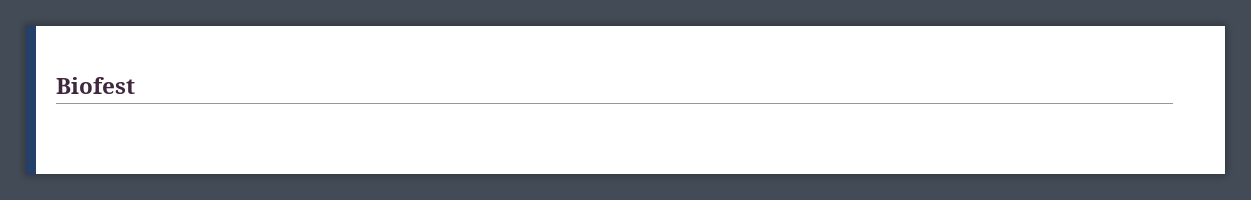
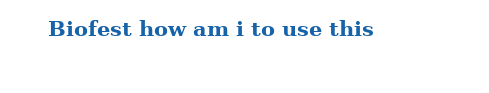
- Biofest
+ Biofest how am i to use this

